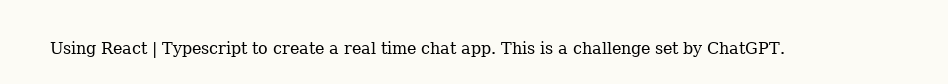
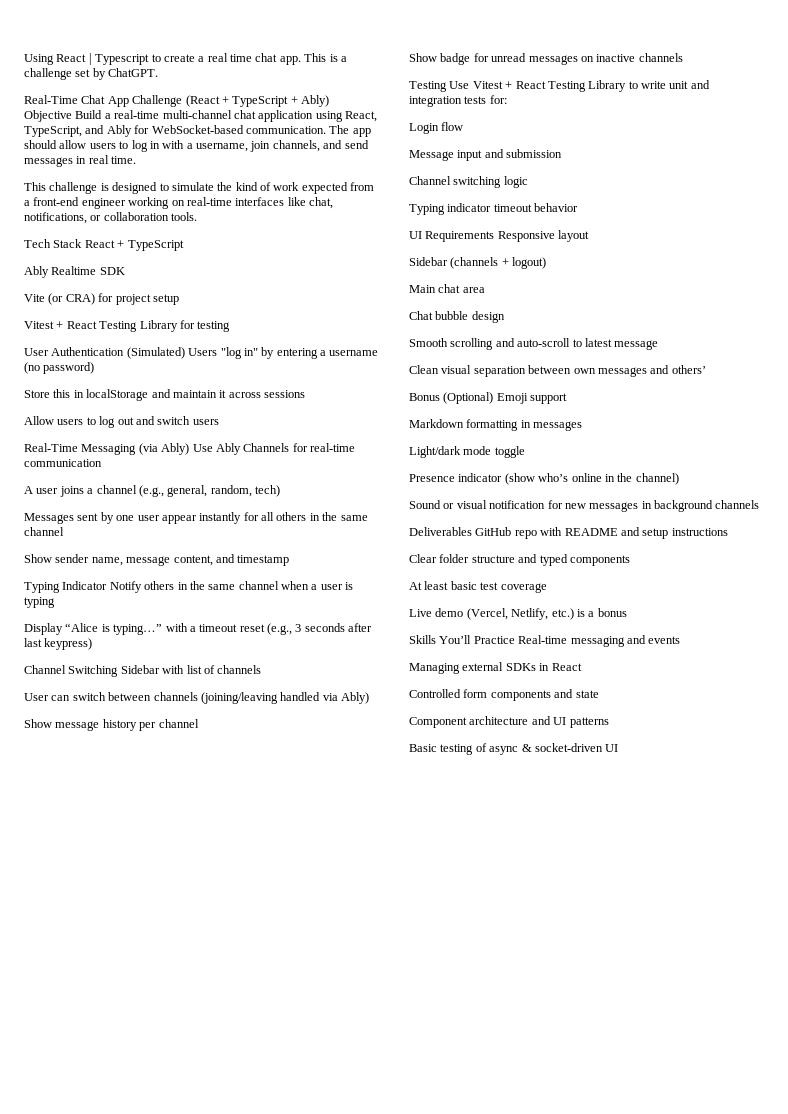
+ Real-Time Chat App Challenge (React + TypeScript + Ably) Objective Build a real-time multi-channel chat application using React, TypeScript, and Ably for WebSocket-based communication. The app should allow users to log in with a username, join channels, and send messages in real time.
+ This challenge is designed to simulate the kind of work expected from a front-end engineer working on real-time interfaces like chat, notifications, or collaboration tools.
+ Tech Stack React + TypeScript
+ Ably Realtime SDK
+ Vite (or CRA) for project setup
+ Vitest + React Testing Library for testing
+ User Authentication (Simulated) Users "log in" by entering a username (no password)
+ Store this in localStorage and maintain it across sessions
+ Allow users to log out and switch users
+ Real-Time Messaging (via Ably) Use Ably Channels for real-time communication
+ A user joins a channel (e.g., general, random, tech)
+ Messages sent by one user appear instantly for all others in the same channel
+ Show sender name, message content, and timestamp
+ Typing Indicator Notify others in the same channel when a user is typing
+ Display “Alice is typing…” with a timeout reset (e.g., 3 seconds after last keypress)
+ Channel Switching Sidebar with list of channels
+ User can switch between channels (joining/leaving handled via Ably)
+ Show message history per channel
+ Show badge for unread messages on inactive channels
+ Testing Use Vitest + React Testing Library to write unit and integration tests for:
+ Login flow
+ Message input and submission
+ Channel switching logic
+ Typing indicator timeout behavior
+ UI Requirements Responsive layout
+ Sidebar (channels + logout)
+ Main chat area
+ Chat bubble design
+ Smooth scrolling and auto-scroll to latest message
+ Clean visual separation between own messages and others’
+ Bonus (Optional) Emoji support
+ Markdown formatting in messages
+ Light/dark mode toggle
+ Presence indicator (show who’s online in the channel)
+ Sound or visual notification for new messages in background channels
+ Deliverables GitHub repo with README and setup instructions
+ Clear folder structure and typed components
+ At least basic test coverage
+ Live demo (Vercel, Netlify, etc.) is a bonus
+ Skills You’ll Practice Real-time messaging and events
+ Managing external SDKs in React
+ Controlled form components and state
+ Component architecture and UI patterns
+ Basic testing of async & socket-driven UI

